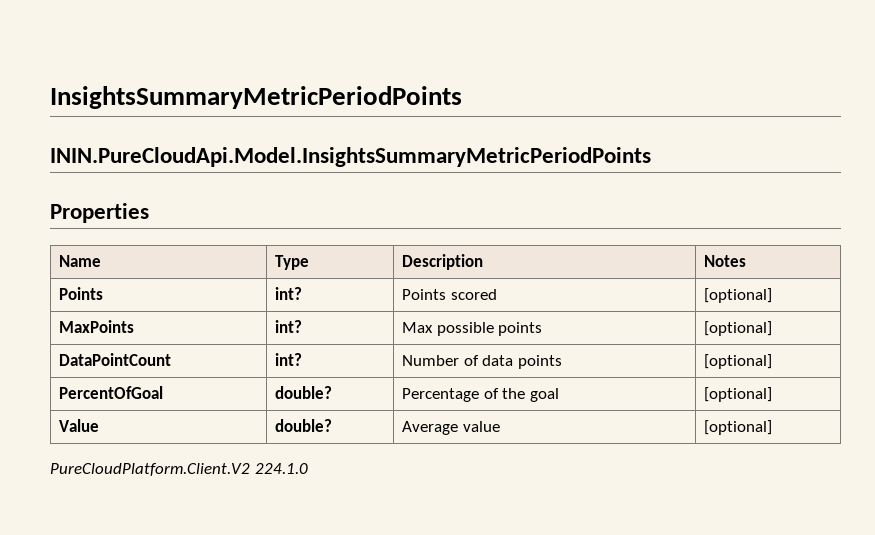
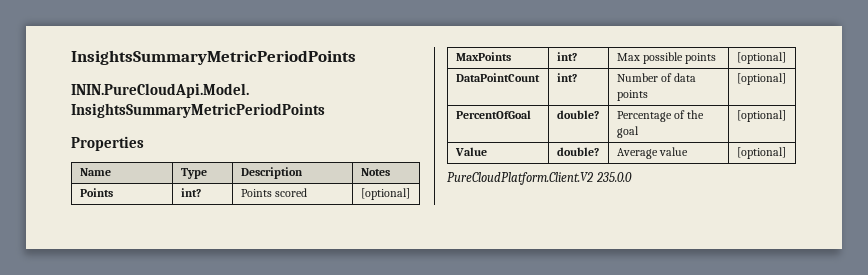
- PureCloudPlatform.Client.V2 224.1.0
+ PureCloudPlatform.Client.V2 235.0.0

